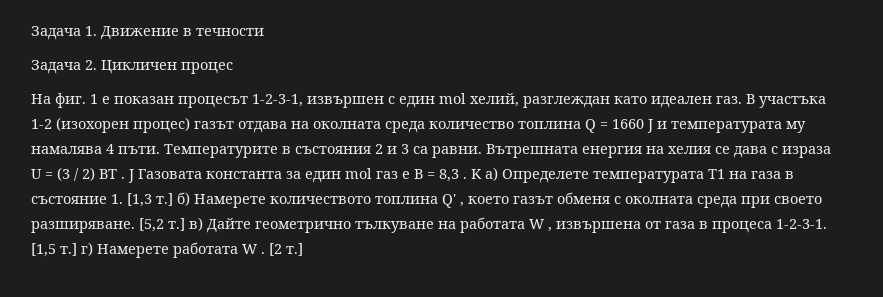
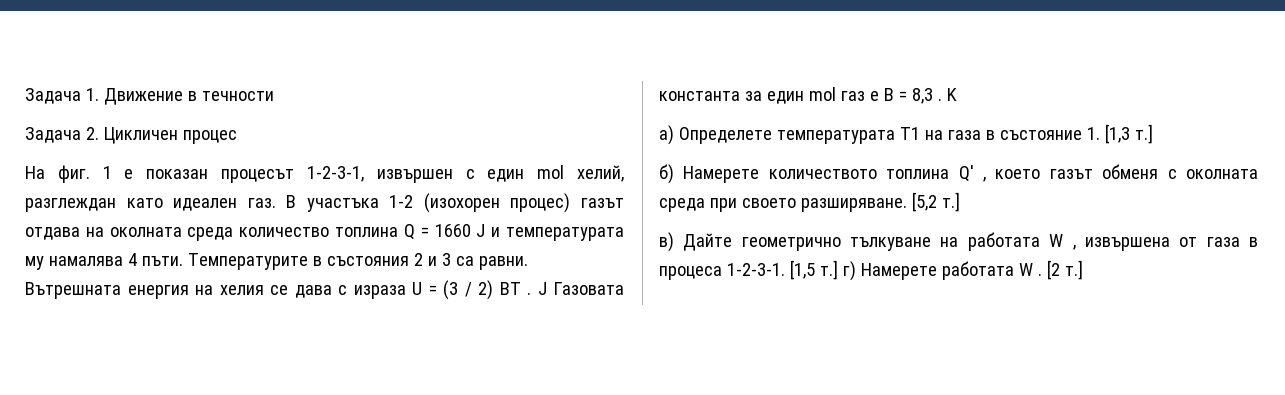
- K а) Определете температурата T1 на газа в състояние 1. [1,3 т.] б) Намерете количеството топлина Q' , което газът обменя с околната среда при своето разширяване.
+ K
+ а) Определете температурата T1 на газа в състояние 1. [1,3 т.]
+ б) Намерете количеството топлина Q' , което газът обменя с околната среда при своето разширяване.
- [5,2 т.] в) Дайте геометричнo тълкуване на работата W , извършена от газа в процеса 1-2-3-1.
+ [5,2 т.]
+ в) Дайте геометричнo тълкуване на работата W , извършена от газа в процеса 1-2-3-1.

